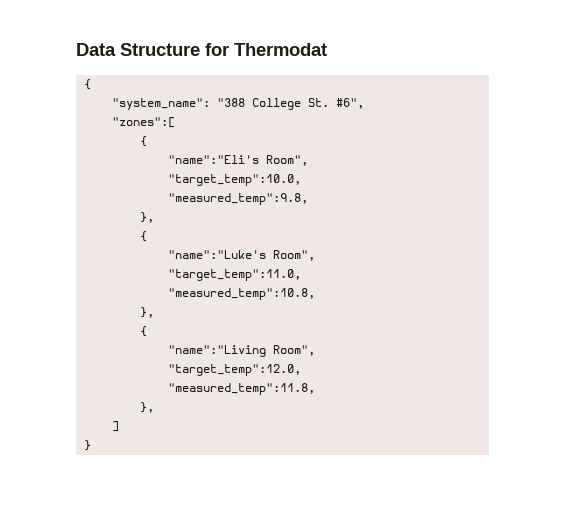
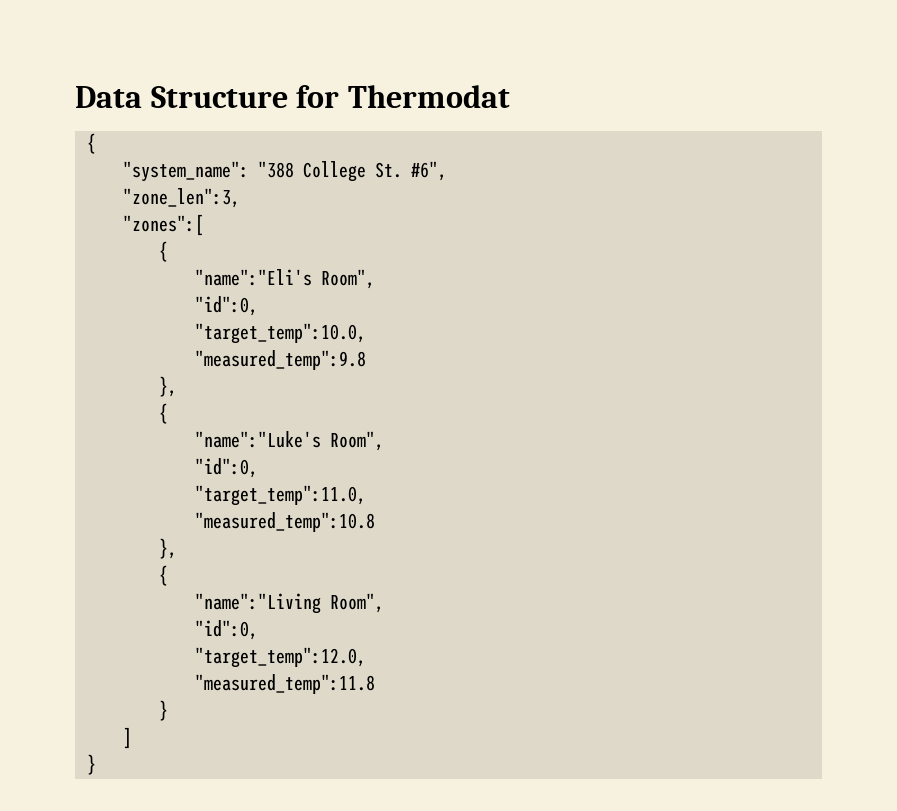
+ "zone_len":3,
  "name":"Eli's Room",
+ "id":0,
- "measured_temp":9.8,
+ "measured_temp":9.8
  "name":"Luke's Room",
+ "id":0,
- "measured_temp":10.8,
+ "measured_temp":10.8
  "name":"Living Room",
+ "id":0,
- "measured_temp":11.8,
- },
+ "measured_temp":11.8
+ }

